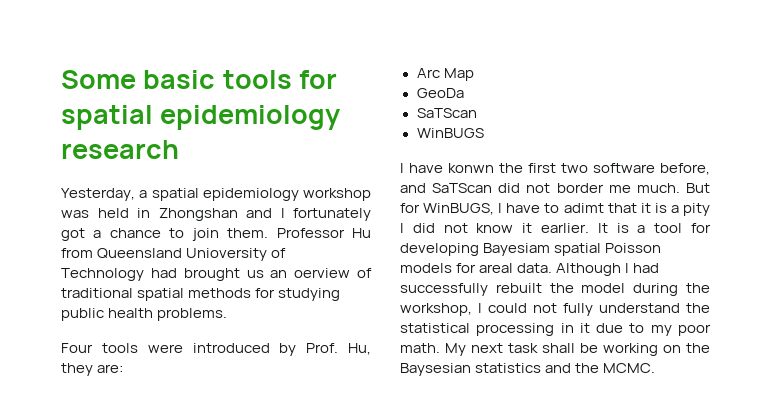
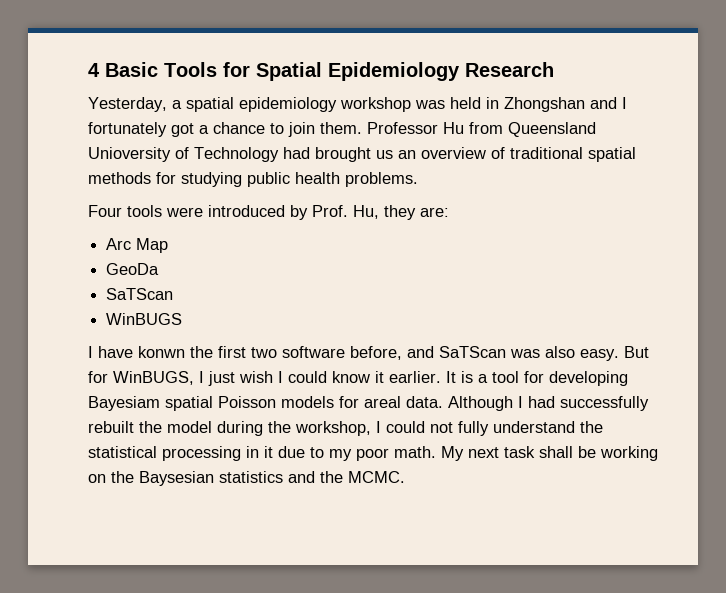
- Some basic tools for spatial epidemiology research
+ 4 Basic Tools for Spatial Epidemiology Research
- Professor Hu from Queensland Unioversity of Technology had brought us an oerview of traditional spatial methods for studying public health problems.
+ Professor Hu from Queensland Unioversity of Technology had brought us an overview of traditional spatial methods for studying public health problems.
- I have konwn the first two software before, and SaTScan did not border me much. But for WinBUGS, I have to adimt that it is a pity I did not know it earlier.
+ I have konwn the first two software before, and SaTScan was also easy. But for WinBUGS, I just wish I could know it earlier.

